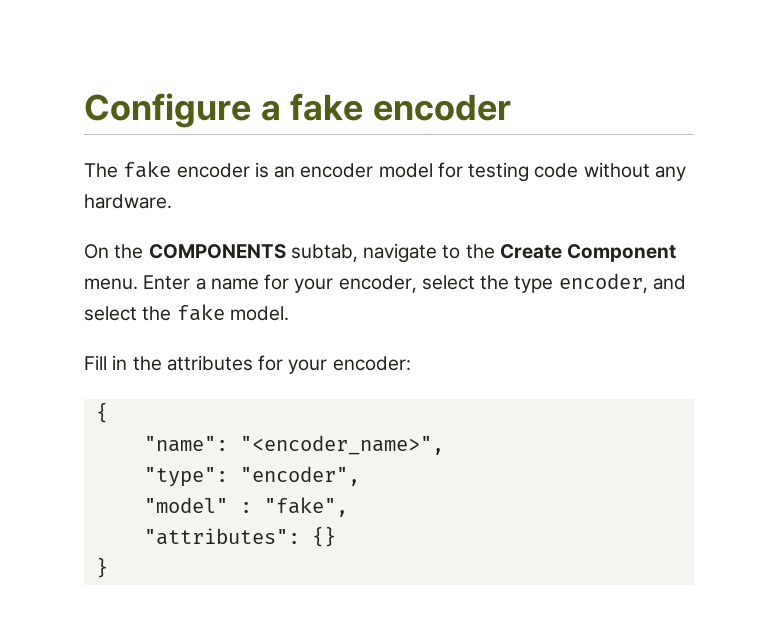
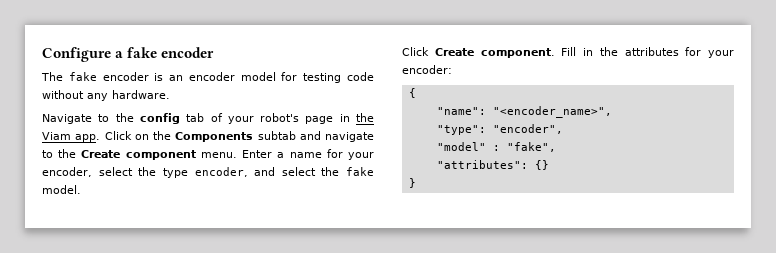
- On the COMPONENTS subtab, navigate to the Create Component menu.
+ Navigate to the config tab of your robot's page in the Viam app. Click on the Components subtab and navigate to the Create component menu.
+ Click Create component.

